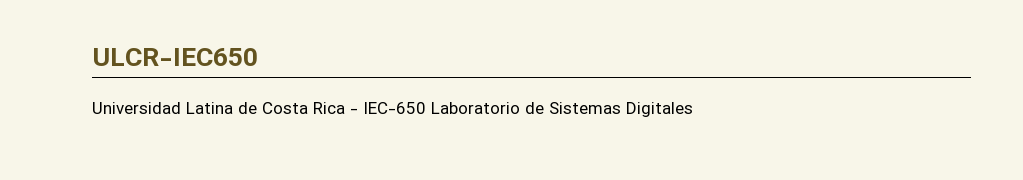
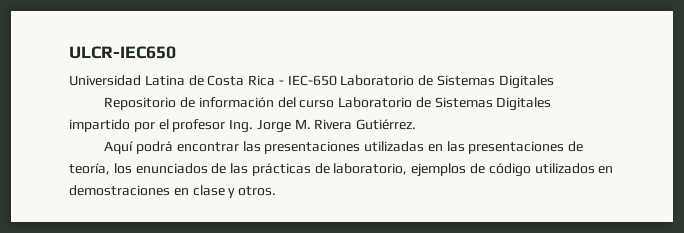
+ Repositorio de información del curso Laboratorio de Sistemas Digitales impartido por el profesor Ing. Jorge M. Rivera Gutiérrez.
+ Aquí podrá encontrar las presentaciones utilizadas en las presentaciones de teoría, los enunciados de las prácticas de laboratorio, ejemplos de código utilizados en demostraciones en clase y otros.

